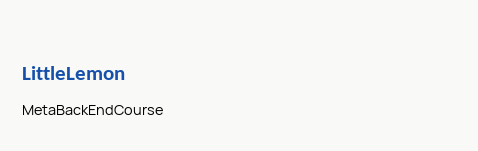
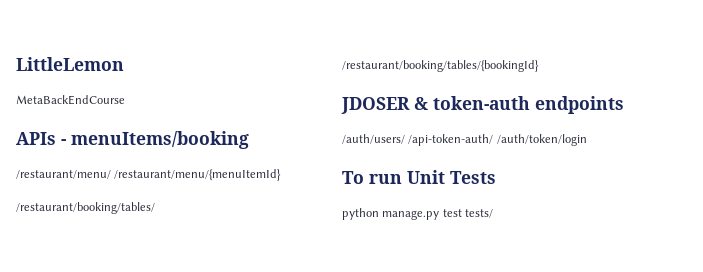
+ APIs - menuItems/booking
+ /restaurant/menu/ /restaurant/menu/{menuItemId}
+ /restaurant/booking/tables/ /restaurant/booking/tables/{bookingId}
+ JDOSER & token-auth endpoints
+ /auth/users/ /api-token-auth/ /auth/token/login
+ To run Unit Tests
+ python manage.py test tests/

